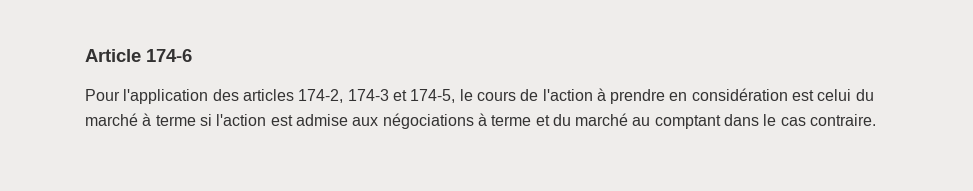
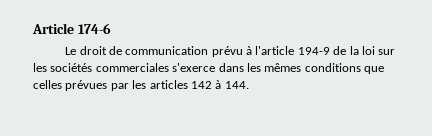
- Pour l'application des articles 174-2, 174-3 et 174-5, le cours de l'action à prendre en considération est celui du marché à terme si l'action est admise aux négociations à terme et du marché au comptant dans le cas contraire.
+ Le droit de communication prévu à l'article 194-9 de la loi sur les sociétés commerciales s'exerce dans les mêmes conditions que celles prévues par les articles 142 à 144.

